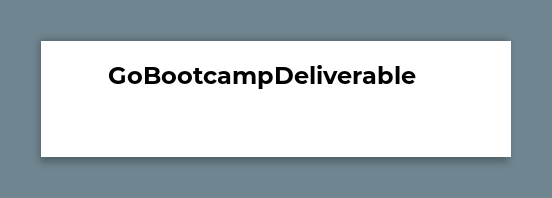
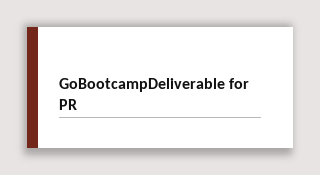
- GoBootcampDeliverable
+ GoBootcampDeliverable for PR

